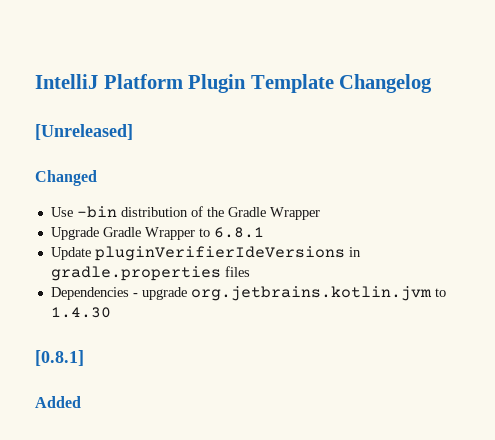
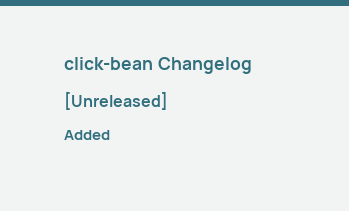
- IntelliJ Platform Plugin Template Changelog
+ click-bean Changelog
  [Unreleased]
- Changed
- Use -bin distribution of the Gradle Wrapper
- Upgrade Gradle Wrapper to 6.8.1
- Update pluginVerifierIdeVersions in gradle.properties files
- Dependencies - upgrade org.jetbrains.kotlin.jvm to 1.4.30
- [0.8.1]

